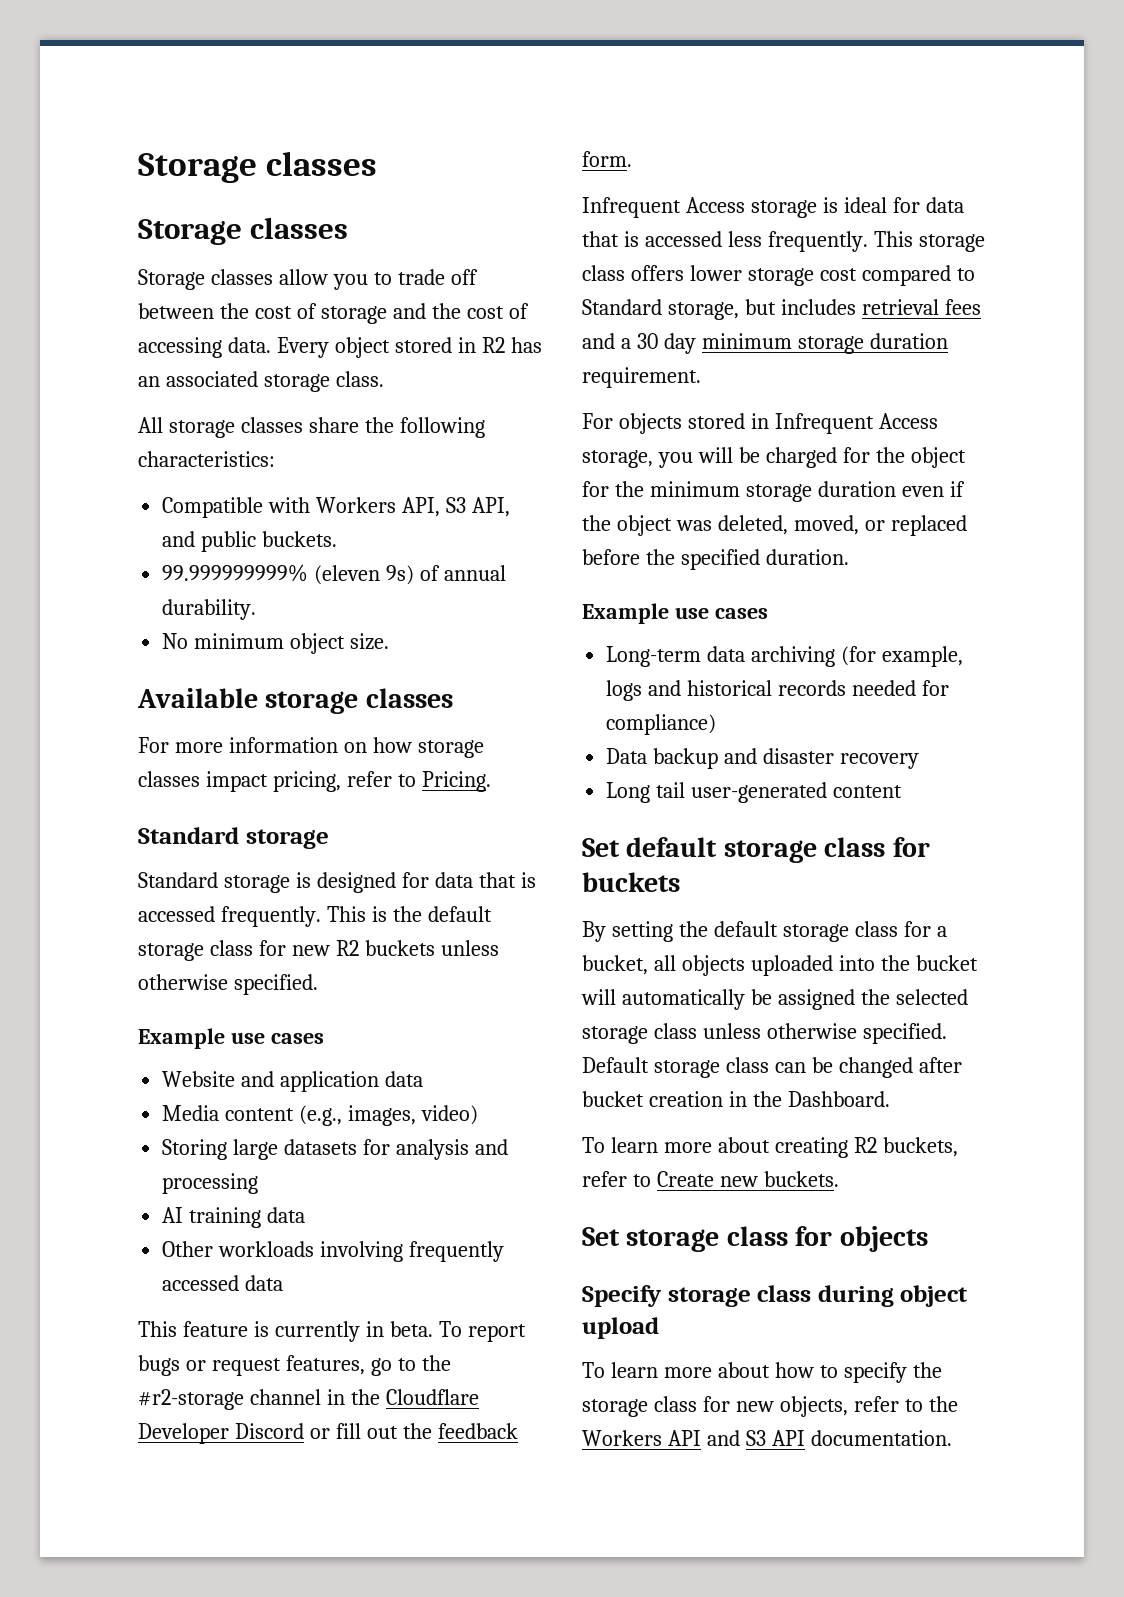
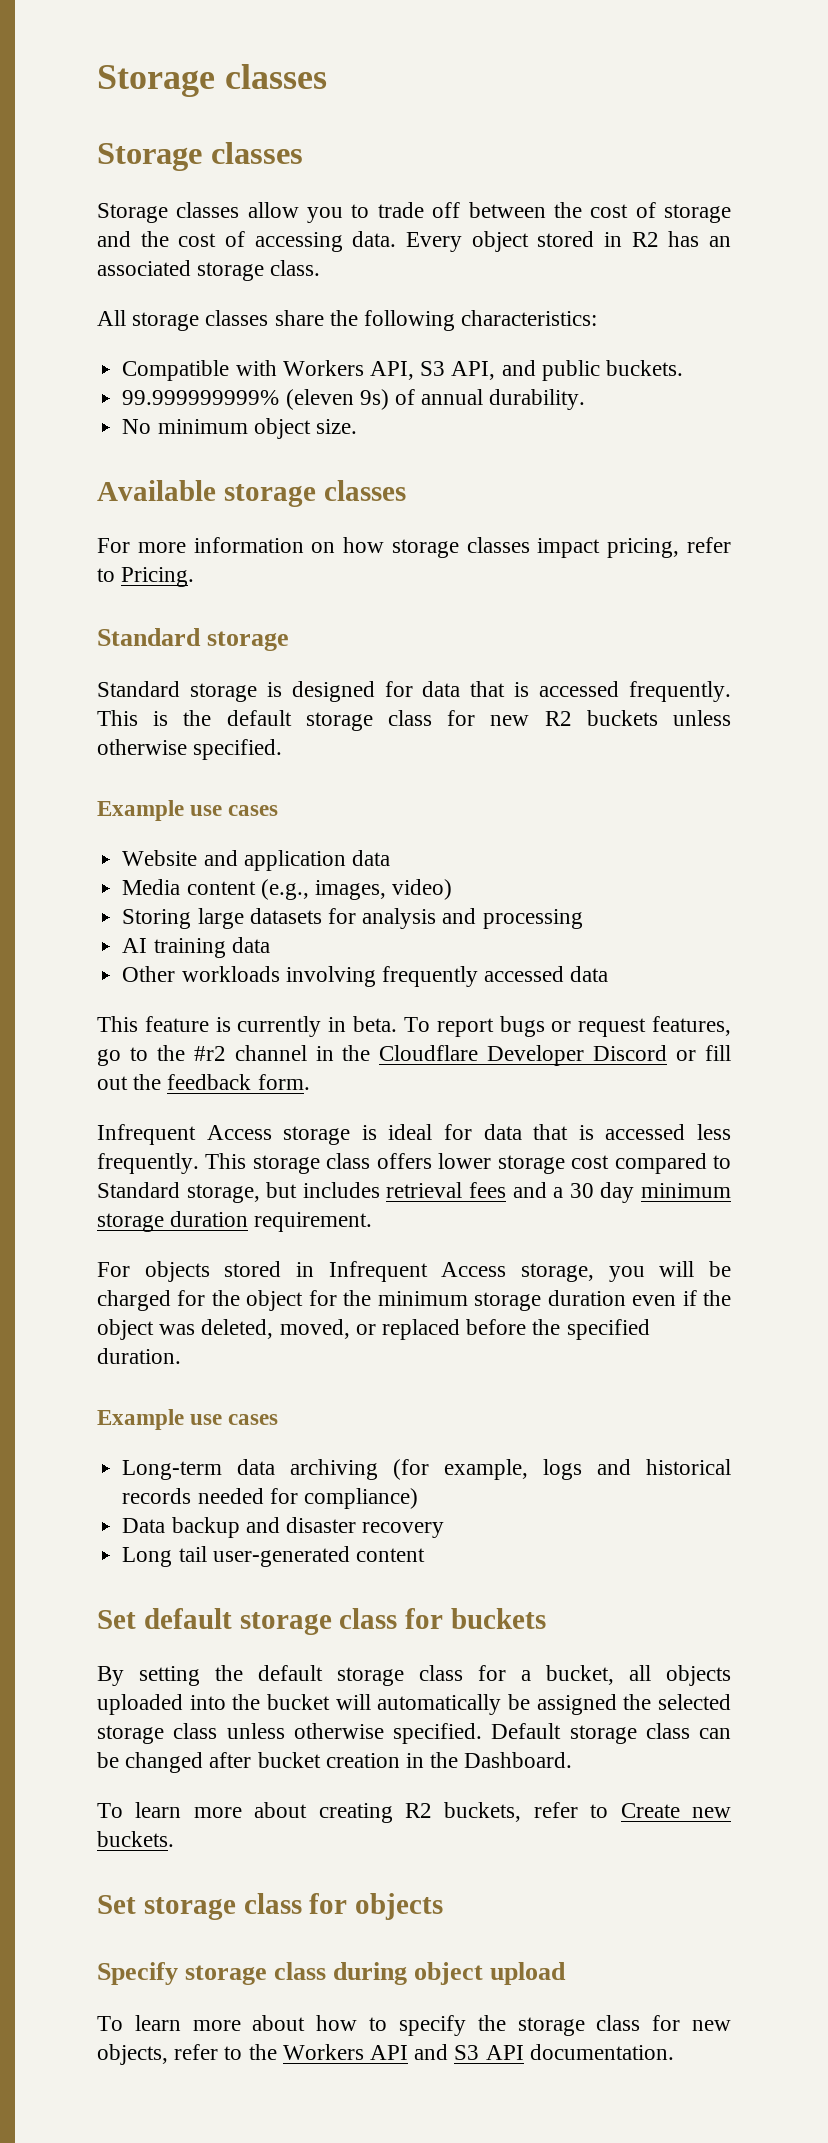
- To report bugs or request features, go to the #r2-storage channel in the Cloudflare Developer Discord or fill out the feedback form.
+ To report bugs or request features, go to the #r2 channel in the Cloudflare Developer Discord or fill out the feedback form.

